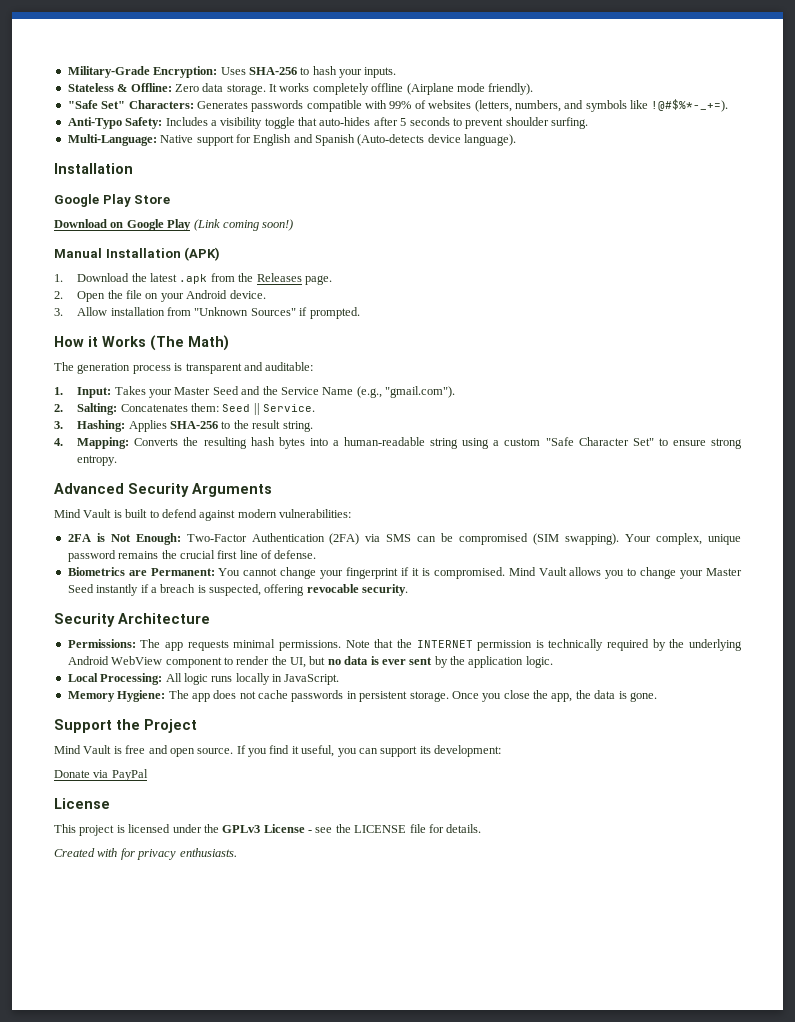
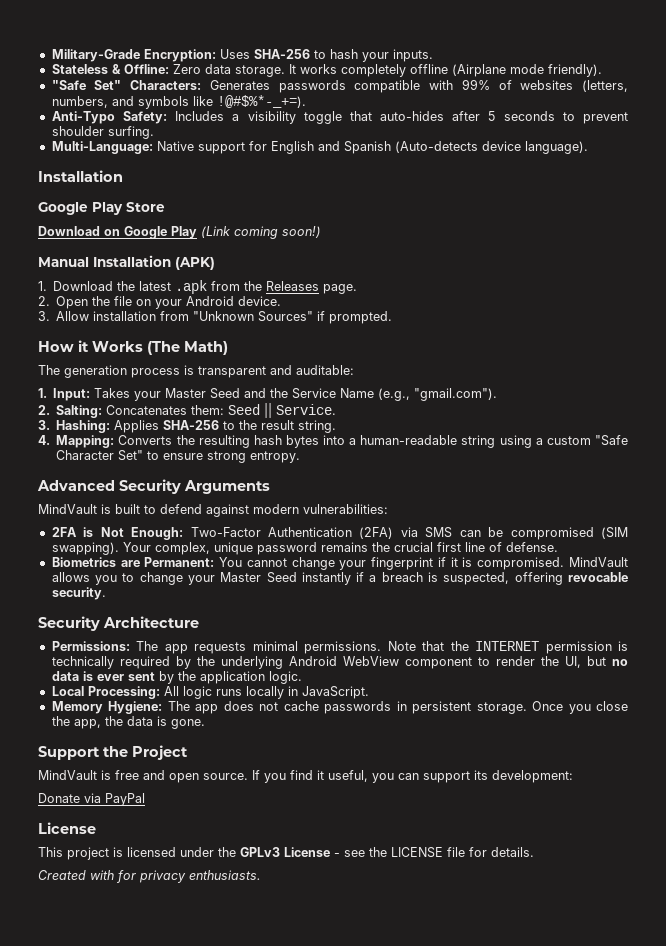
- Mind Vault is built to defend against modern vulnerabilities:
+ MindVault is built to defend against modern vulnerabilities:
- Mind Vault allows you to change your Master Seed instantly if a breach is suspected, offering revocable security.
+ MindVault allows you to change your Master Seed instantly if a breach is suspected, offering revocable security.
- Mind Vault is free and open source.
+ MindVault is free and open source.

